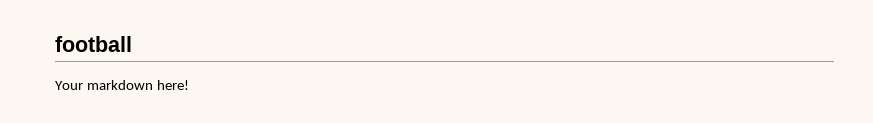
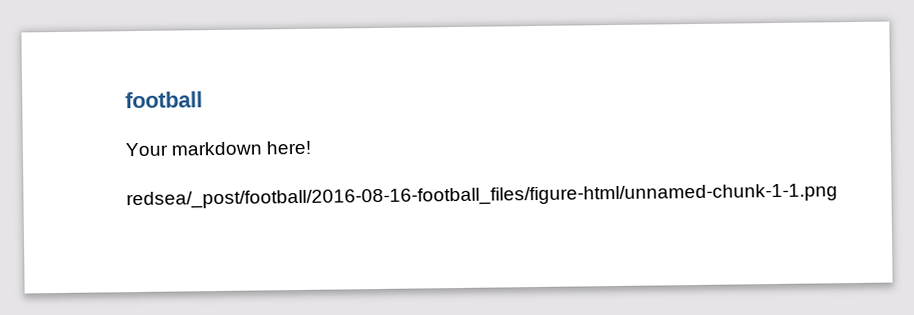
+ redsea/_post/football/2016-08-16-football_files/figure-html/unnamed-chunk-1-1.png

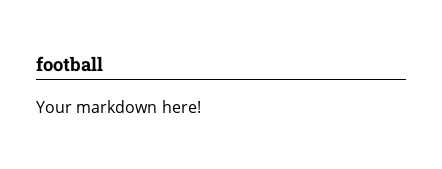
- redsea/_post/football/2016-08-16-football_files/figure-html/unnamed-chunk-1-1.png

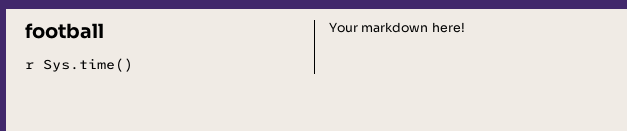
+ r Sys.time()

